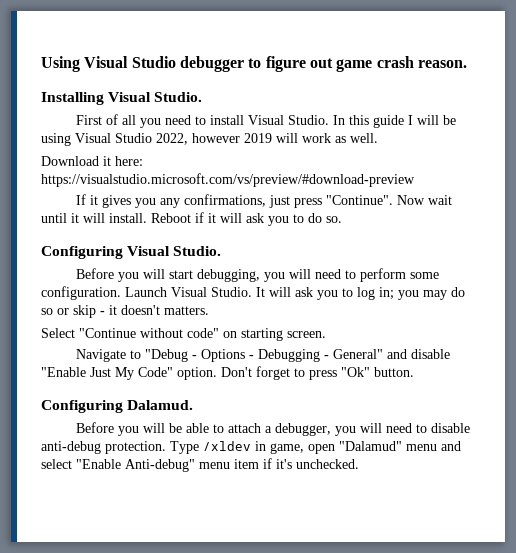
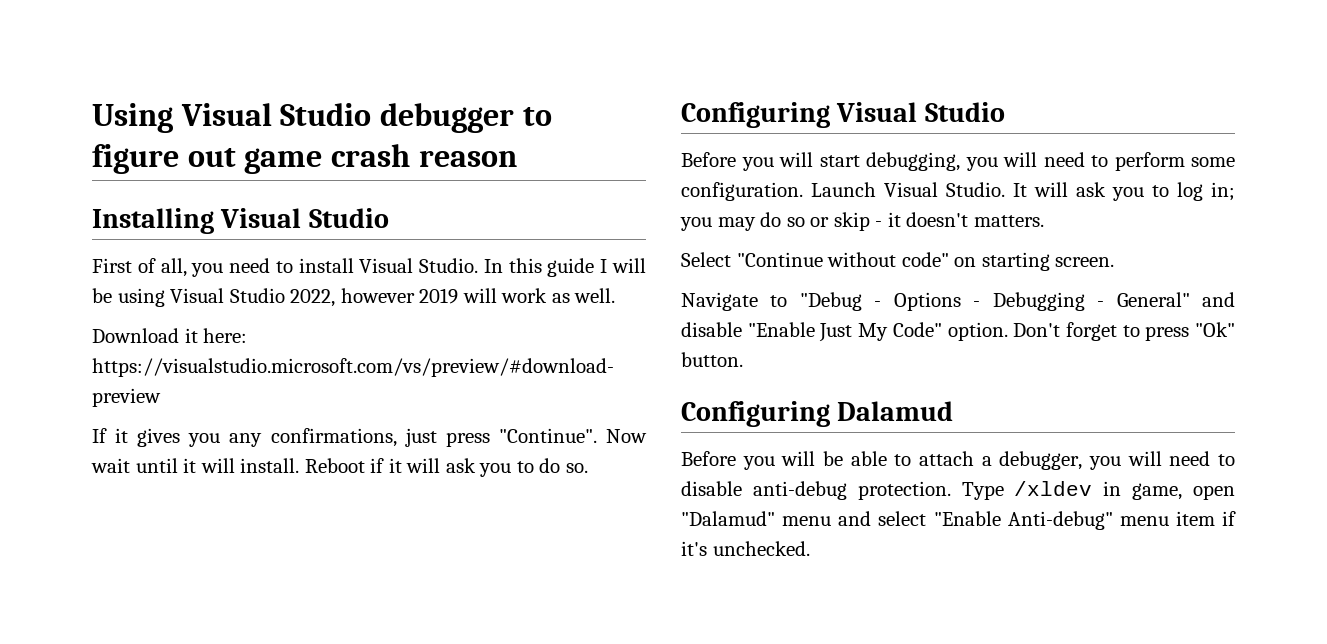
- Using Visual Studio debugger to figure out game crash reason.
+ Using Visual Studio debugger to figure out game crash reason
- Installing Visual Studio.
+ Installing Visual Studio
- First of all you need to install Visual Studio.
+ First of all, you need to install Visual Studio.
- Configuring Visual Studio.
+ Configuring Visual Studio
- Configuring Dalamud.
+ Configuring Dalamud

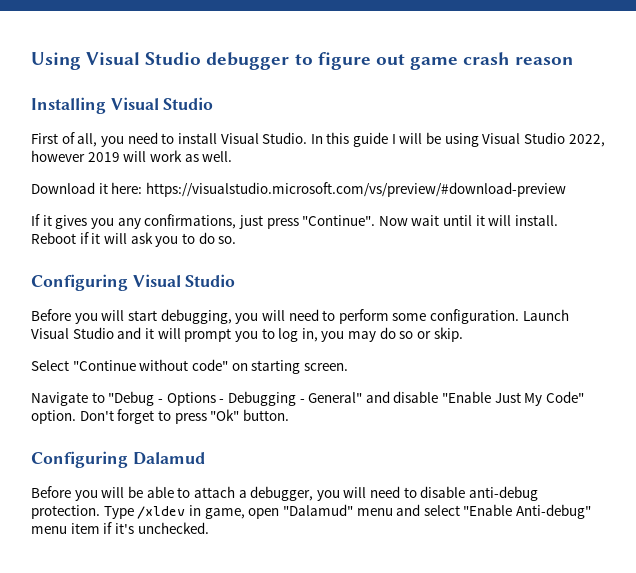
- Launch Visual Studio. It will ask you to log in; you may do so or skip - it doesn't matters.
+ Launch Visual Studio and it will prompt you to log in, you may do so or skip.

